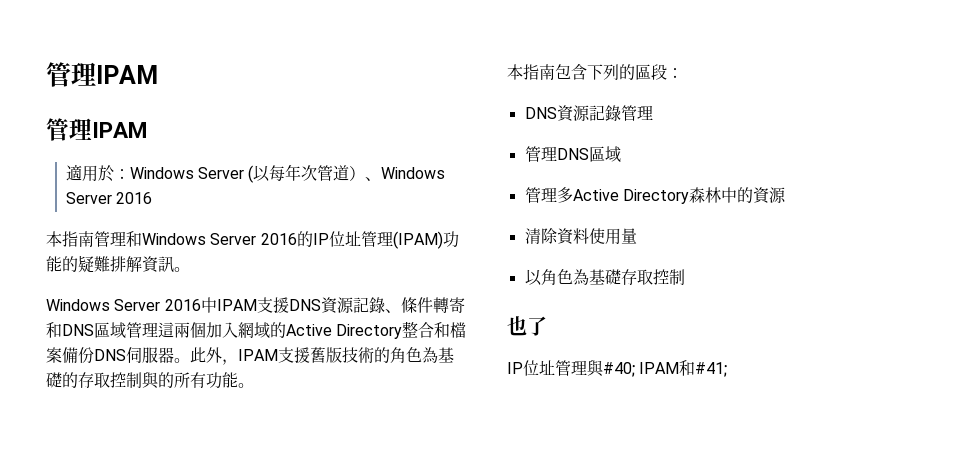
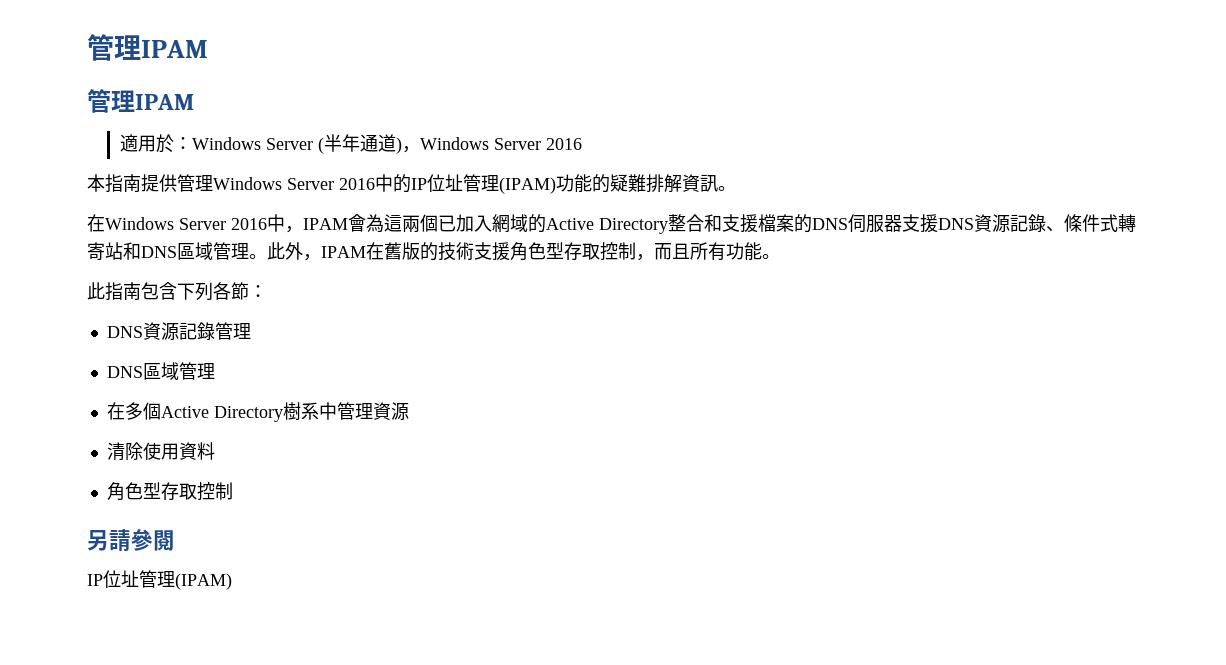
- 適用於：Windows Server (以每年次管道）、Windows Server 2016
+ 適用於：Windows Server (半年通道)，Windows Server 2016
- 本指南管理和Windows Server 2016的IP位址管理(IPAM)功能的疑難排解資訊。
+ 本指南提供管理Windows Server 2016中的IP位址管理(IPAM)功能的疑難排解資訊。
- Windows Server 2016中IPAM支援DNS資源記錄、條件轉寄和DNS區域管理這兩個加入網域的Active Directory整合和檔案備份DNS伺服器。此外，IPAM支援舊版技術的角色為基礎的存取控制與的所有功能。
+ 在Windows Server 2016中，IPAM會為這兩個已加入網域的Active Directory整合和支援檔案的DNS伺服器支援DNS資源記錄、條件式轉寄站和DNS區域管理。此外，IPAM在舊版的技術支援角色型存取控制，而且所有功能。
- 本指南包含下列的區段：
+ 此指南包含下列各節：
  DNS資源記錄管理
- 管理DNS區域
- 管理多Active Directory森林中的資源
+ DNS區域管理
+ 在多個Active Directory樹系中管理資源
- 清除資料使用量
- 以角色為基礎存取控制
+ 清除使用資料
+ 角色型存取控制
- 也了
- IP位址管理與#40; IPAM和#41;
+ 另請參閱
+ IP位址管理(IPAM)

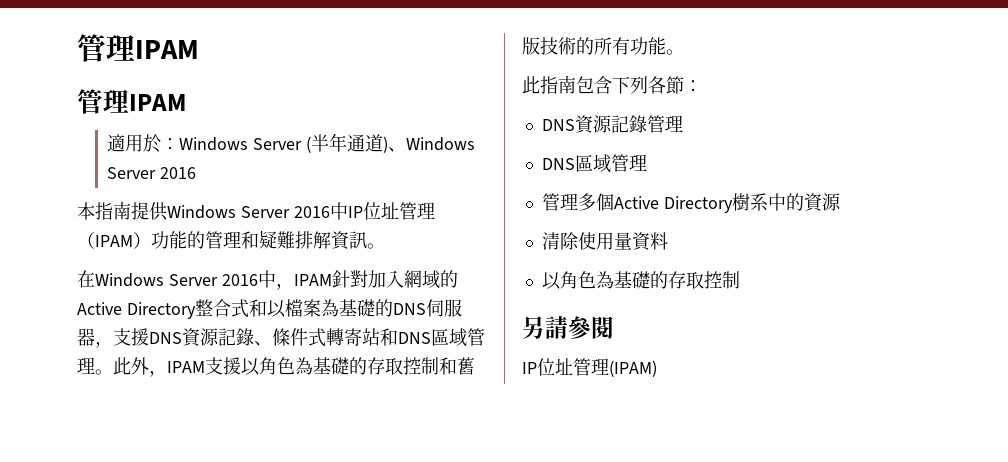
- 適用於：Windows Server (半年通道)，Windows Server 2016
+ 適用於：Windows Server (半年通道)、Windows Server 2016
- 本指南提供管理Windows Server 2016中的IP位址管理(IPAM)功能的疑難排解資訊。
+ 本指南提供Windows Server 2016中IP位址管理（IPAM）功能的管理和疑難排解資訊。
- 在Windows Server 2016中，IPAM會為這兩個已加入網域的Active Directory整合和支援檔案的DNS伺服器支援DNS資源記錄、條件式轉寄站和DNS區域管理。
+ 在Windows Server 2016中，IPAM針對加入網域的Active Directory整合式和以檔案為基礎的DNS伺服器，支援DNS資源記錄、條件式轉寄站和DNS區域管理。
- 此外，IPAM在舊版的技術支援角色型存取控制，而且所有功能。
+ 此外，IPAM支援以角色為基礎的存取控制和舊版技術的所有功能。
- 在多個Active Directory樹系中管理資源
+ 管理多個Active Directory樹系中的資源
- 清除使用資料
- 角色型存取控制
+ 清除使用量資料
+ 以角色為基礎的存取控制

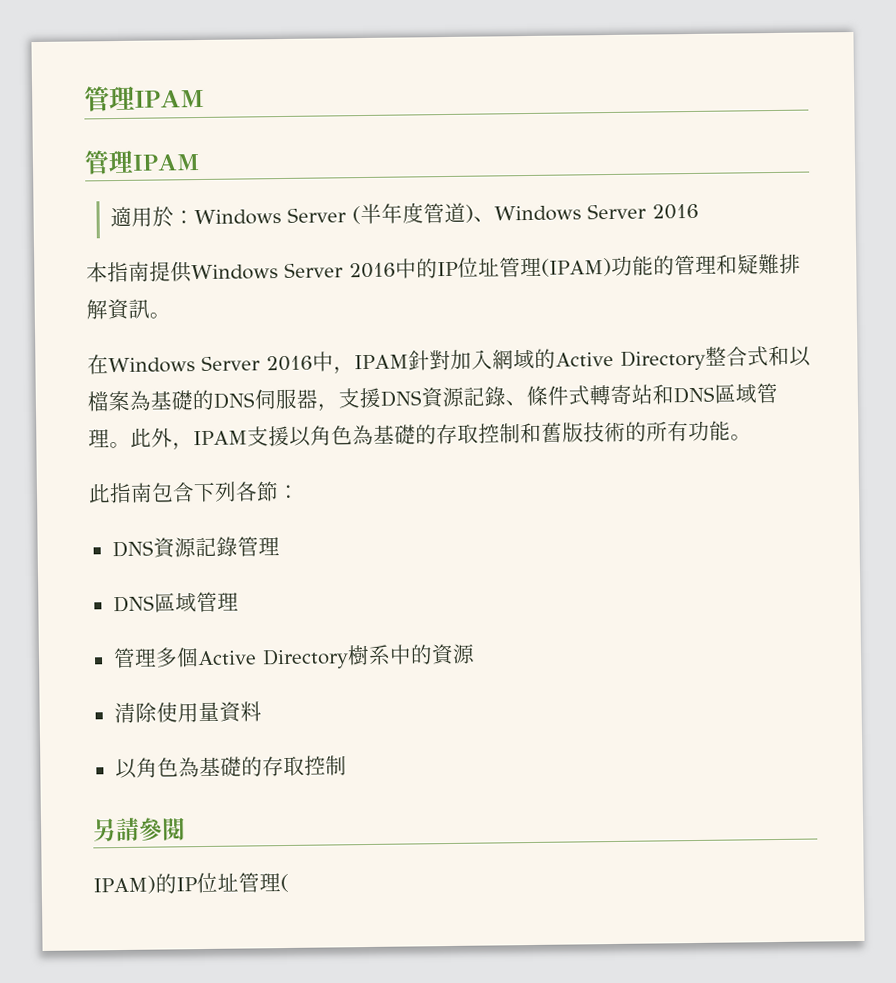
- 適用於：Windows Server (半年通道)、Windows Server 2016
+ 適用於：Windows Server (半年度管道)、Windows Server 2016
- 本指南提供Windows Server 2016中IP位址管理（IPAM）功能的管理和疑難排解資訊。
+ 本指南提供Windows Server 2016中的IP位址管理(IPAM)功能的管理和疑難排解資訊。
- IP位址管理(IPAM)
+ IPAM)的IP位址管理(

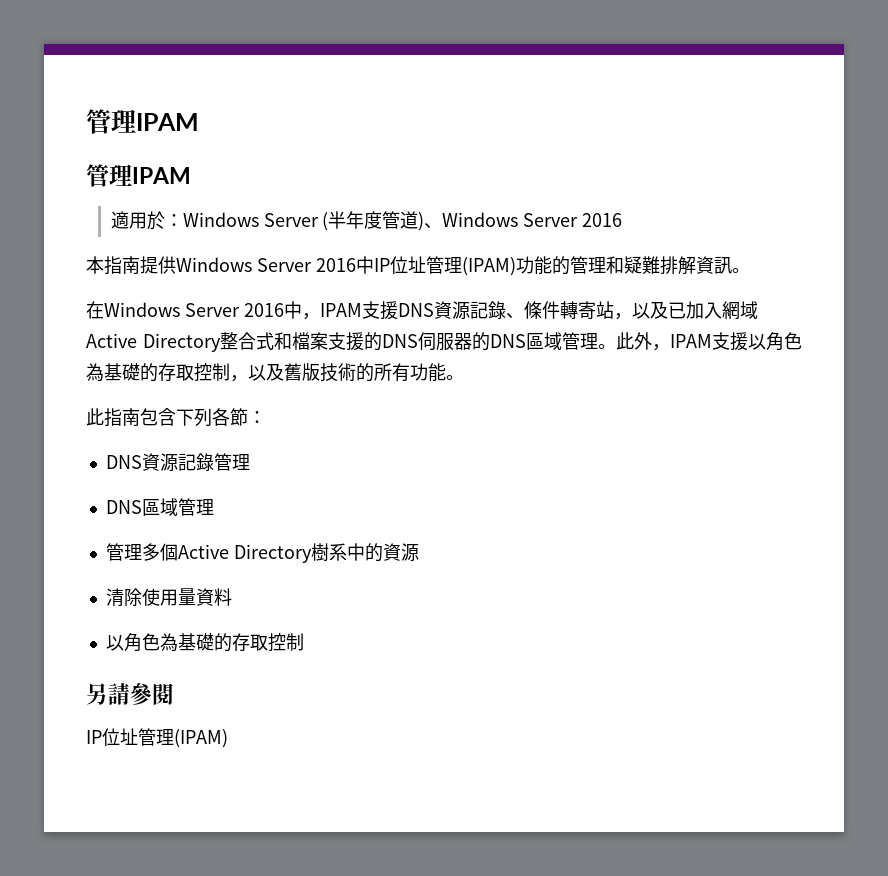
- 本指南提供Windows Server 2016中的IP位址管理(IPAM)功能的管理和疑難排解資訊。
+ 本指南提供Windows Server 2016中IP位址管理(IPAM)功能的管理和疑難排解資訊。
- 在Windows Server 2016中，IPAM針對加入網域的Active Directory整合式和以檔案為基礎的DNS伺服器，支援DNS資源記錄、條件式轉寄站和DNS區域管理。
+ 在Windows Server 2016中，IPAM支援DNS資源記錄、條件轉寄站，以及已加入網域Active Directory整合式和檔案支援的DNS伺服器的DNS區域管理。
- 此外，IPAM支援以角色為基礎的存取控制和舊版技術的所有功能。
+ 此外，IPAM支援以角色為基礎的存取控制，以及舊版技術的所有功能。
  另請參閱
- IPAM)的IP位址管理(
+ IP位址管理(IPAM)

